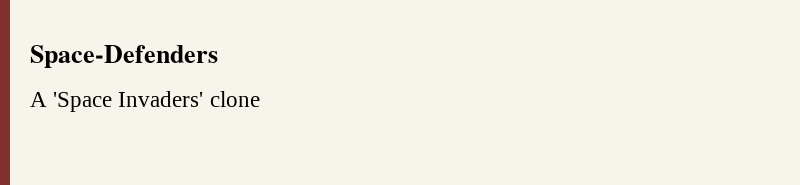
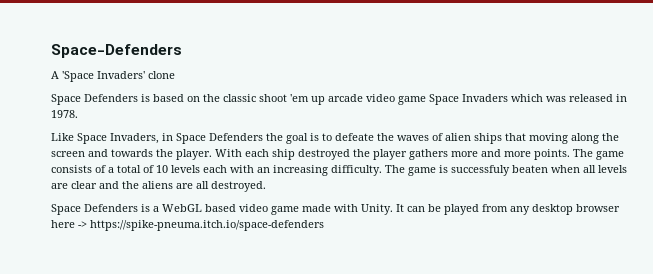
+ Space Defenders is based on the classic shoot 'em up arcade video game Space Invaders which was released in 1978.
+ Like Space Invaders, in Space Defenders the goal is to defeate the waves of alien ships that moving along the screen and towards the player. With each ship destroyed the player gathers more and more points. The game consists of a total of 10 levels each with an increasing difficulty. The game is successfuly beaten when all levels are clear and the aliens are all destroyed.
+ Space Defenders is a WebGL based video game made with Unity. It can be played from any desktop browser here -> https://spike-pneuma.itch.io/space-defenders

